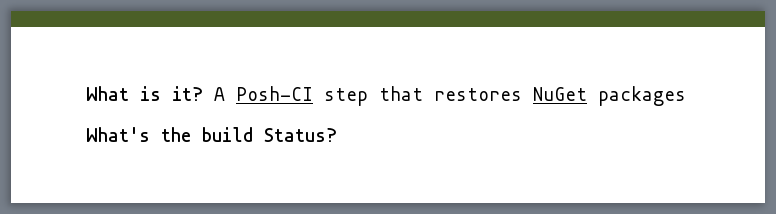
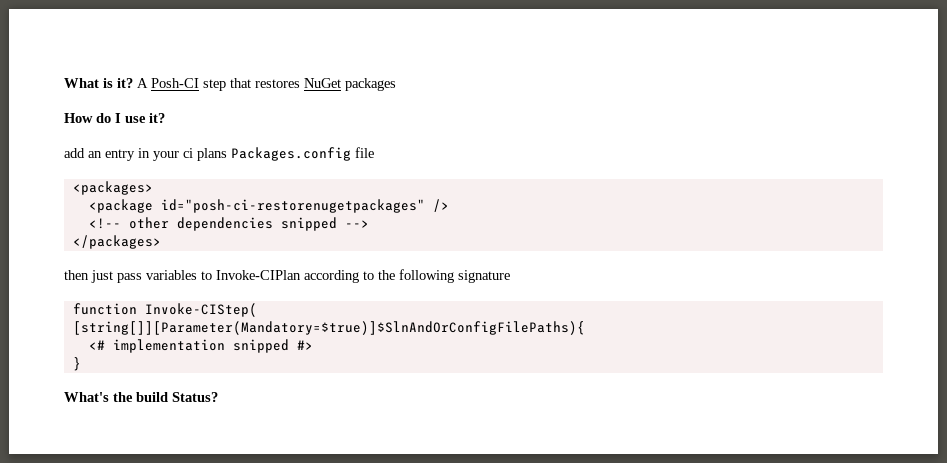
+ How do I use it?
+ add an entry in your ci plans Packages.config file
+ <packages>
+ <package id="posh-ci-restorenugetpackages" />
+ <!-- other dependencies snipped -->
+ </packages>
+ then just pass variables to Invoke-CIPlan according to the following signature
+ function Invoke-CIStep(
+ [string[]][Parameter(Mandatory=$true)]$SlnAndOrConfigFilePaths){
+ <# implementation snipped #>
+ }

